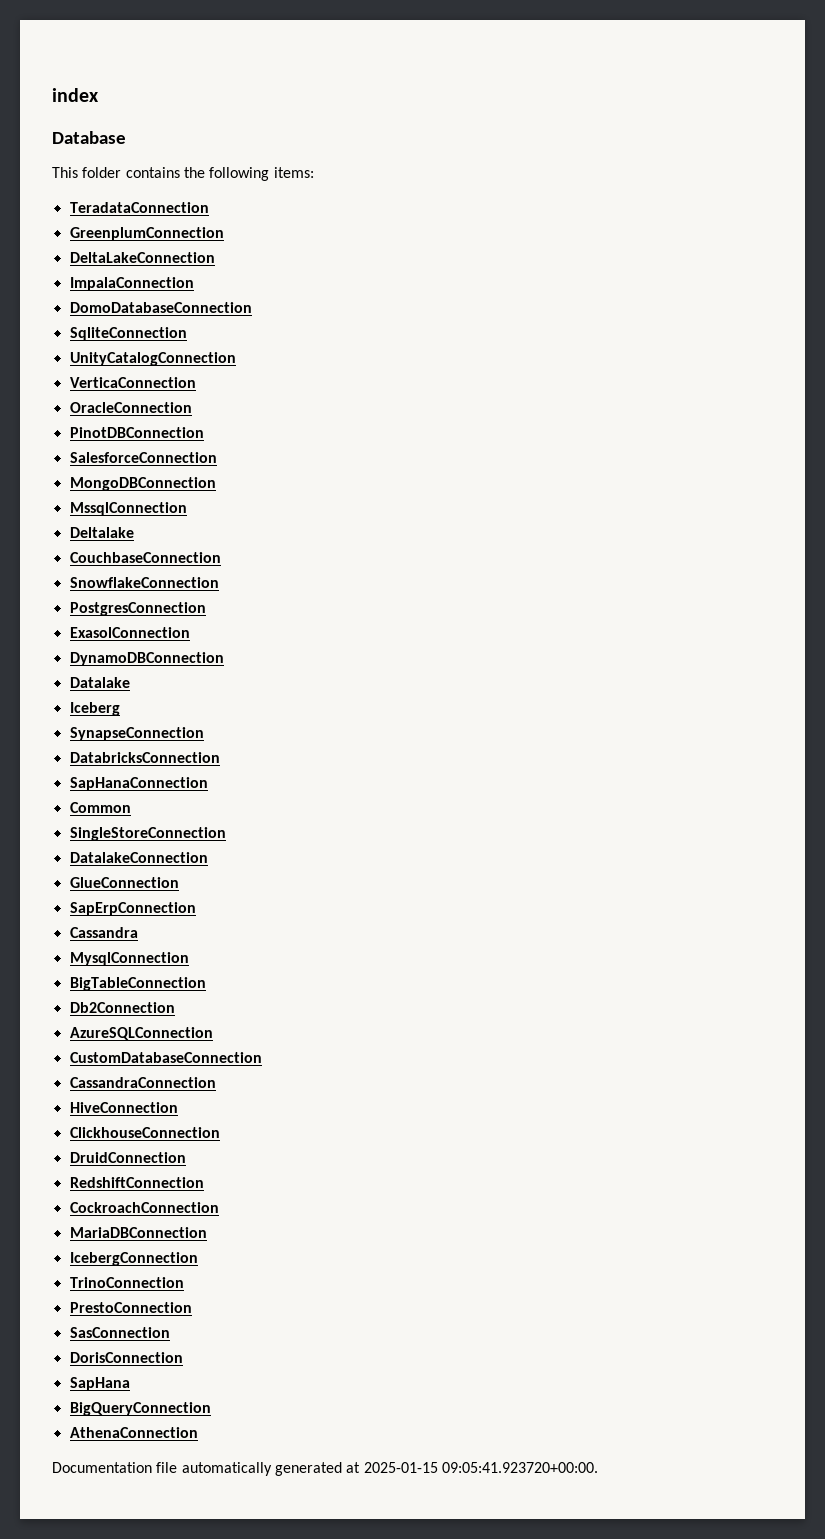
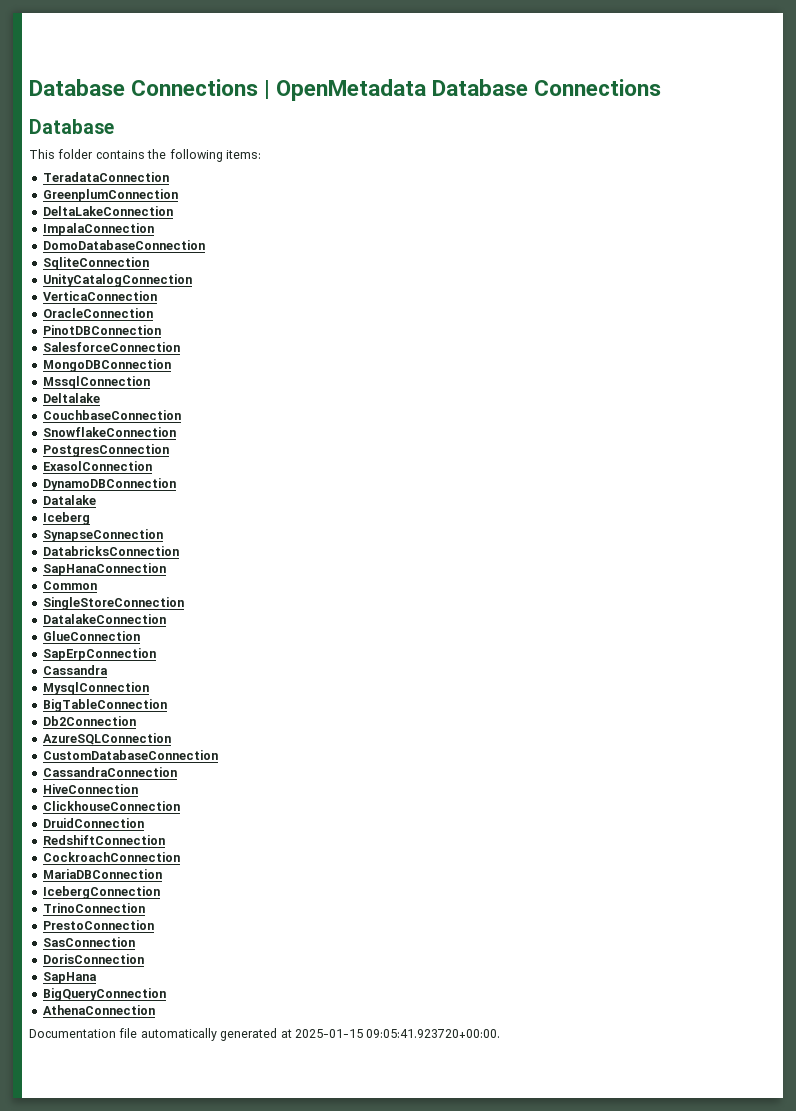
- index
+ Database Connections | OpenMetadata Database Connections

